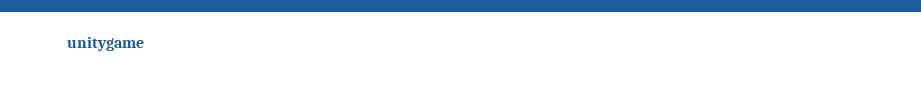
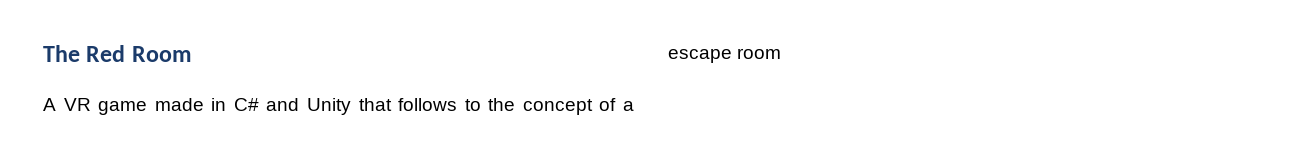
- unitygame
+ The Red Room
+ A VR game made in C# and Unity that follows to the concept of a escape room

